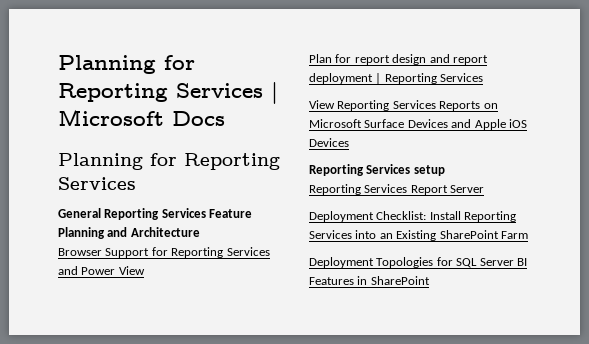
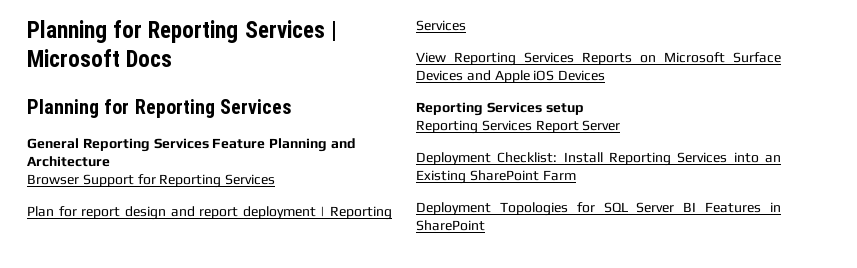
- Browser Support for Reporting Services and Power View
+ Browser Support for Reporting Services

